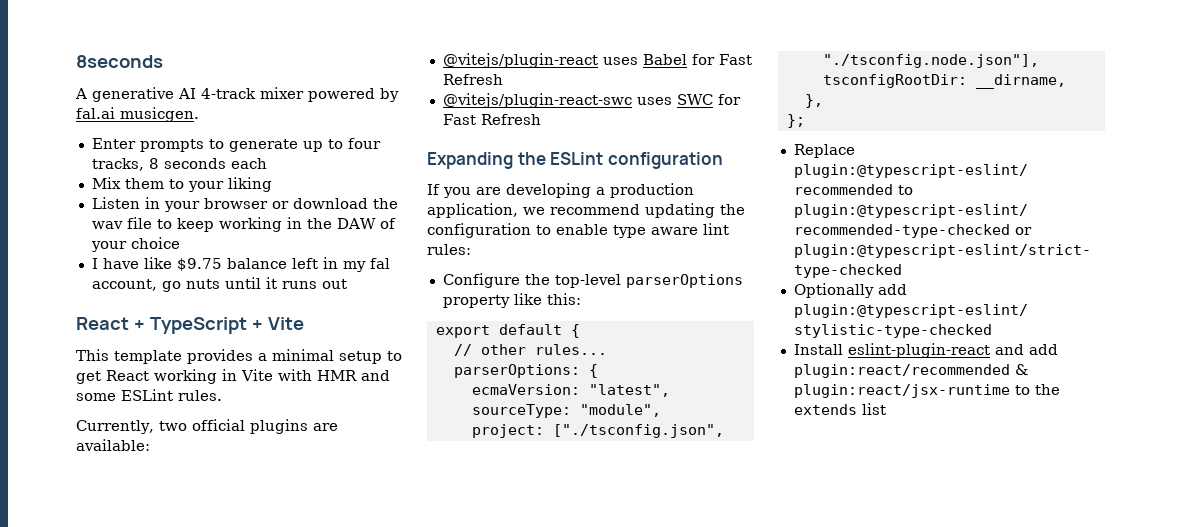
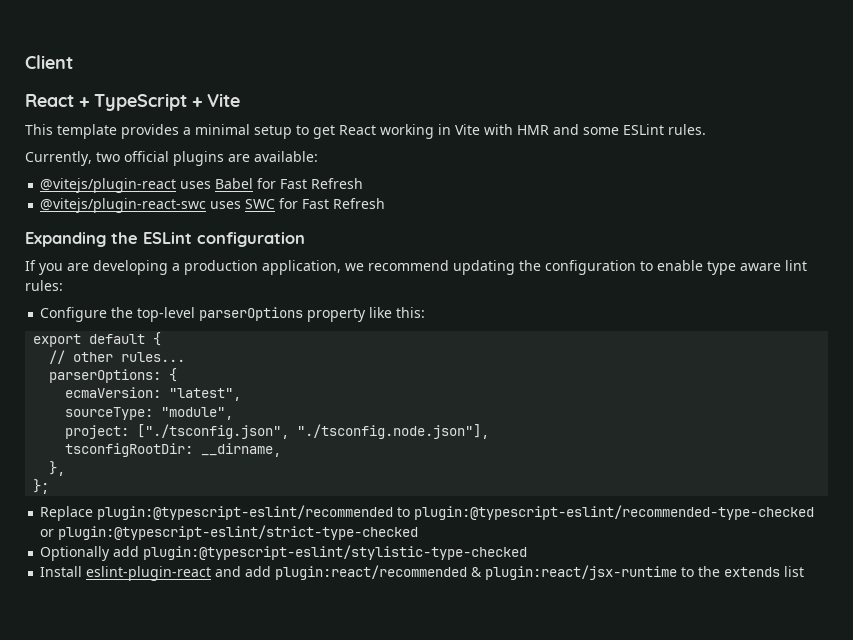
- 8seconds
- A generative AI 4-track mixer powered by fal.ai musicgen.
- Enter prompts to generate up to four tracks, 8 seconds each
- Mix them to your liking
- Listen in your browser or download the wav file to keep working in the DAW of your choice
- I have like $9.75 balance left in my fal account, go nuts until it runs out
+ Client

